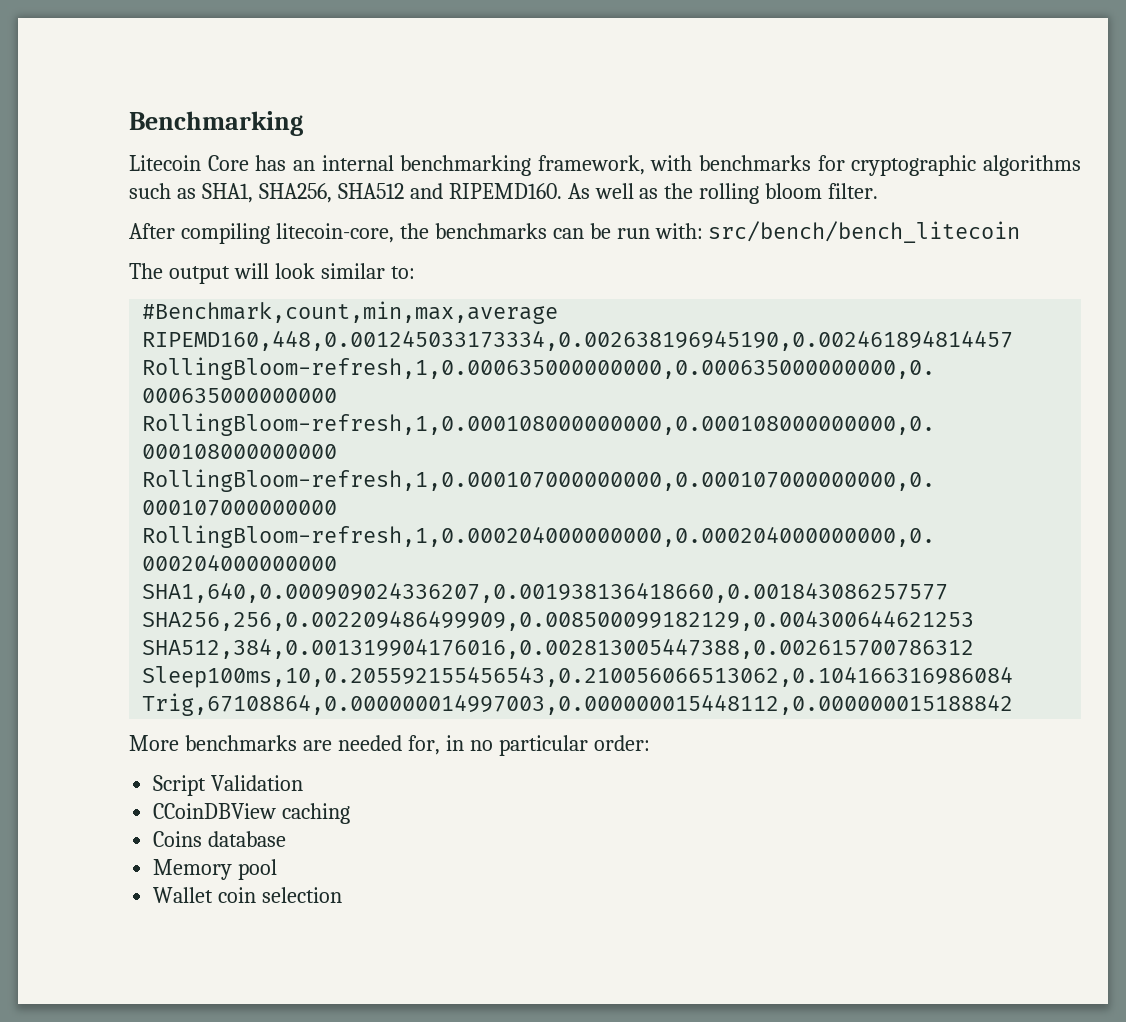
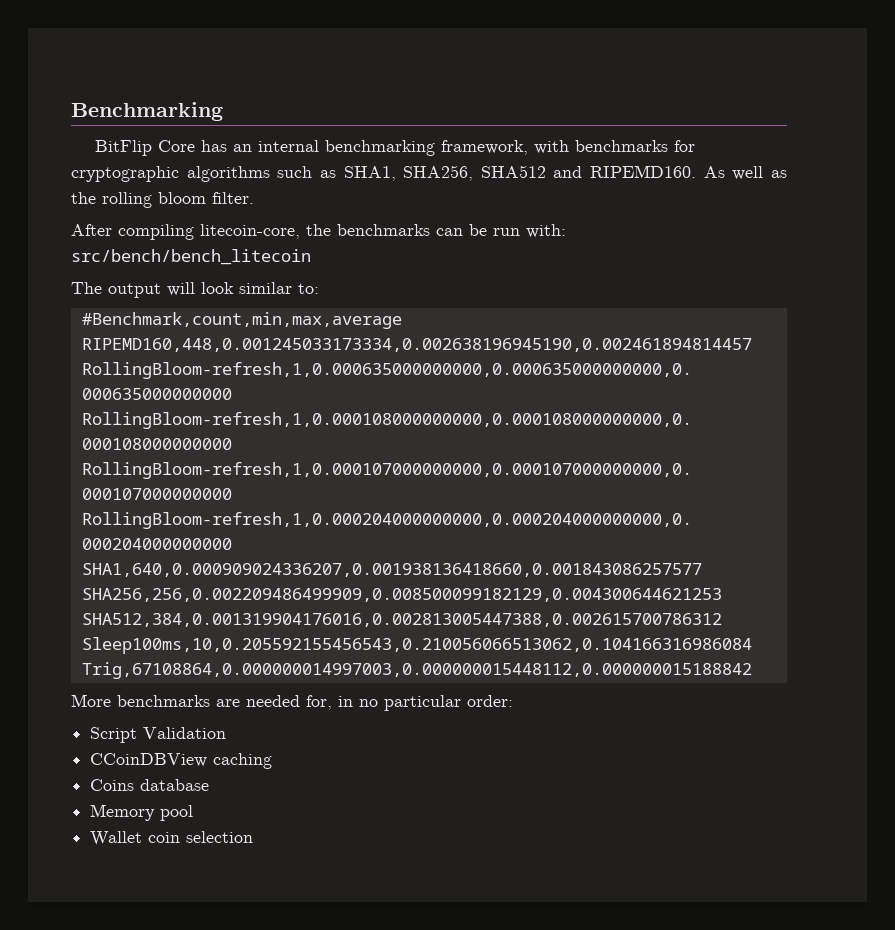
- Litecoin Core has an internal benchmarking framework, with benchmarks for cryptographic algorithms such as SHA1, SHA256, SHA512 and RIPEMD160.
+ BitFlip Core has an internal benchmarking framework, with benchmarks for cryptographic algorithms such as SHA1, SHA256, SHA512 and RIPEMD160.

